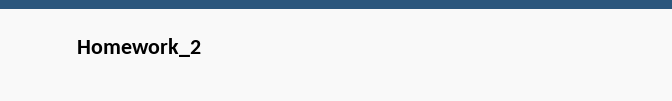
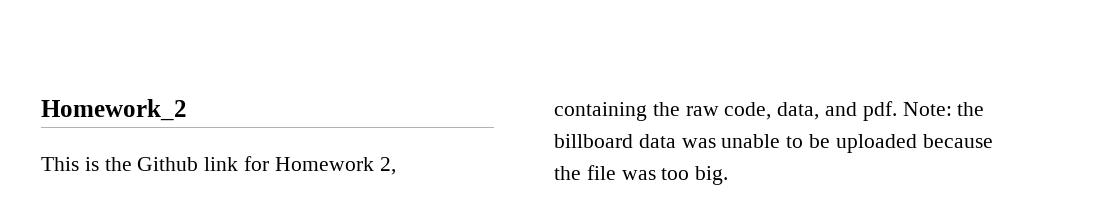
+ This is the Github link for Homework 2, containing the raw code, data, and pdf. Note: the billboard data was unable to be uploaded because the file was too big.

